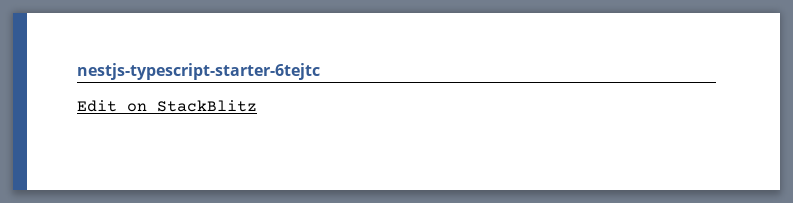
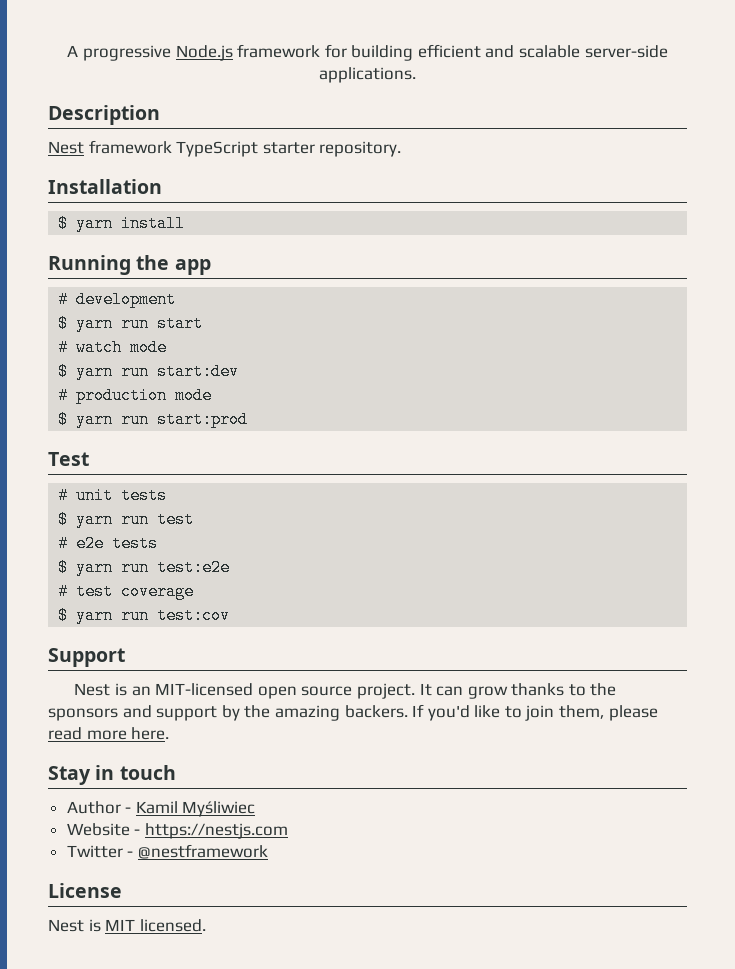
- nestjs-typescript-starter-6tejtc
- Edit on StackBlitz
+ A progressive Node.js framework for building efficient and scalable server-side applications.
+ Description
+ Nest framework TypeScript starter repository.
+ Installation
+ $ yarn install
+ Running the app
+ # development
+ $ yarn run start
+ # watch mode
+ $ yarn run start:dev
+ # production mode
+ $ yarn run start:prod
+ Test
+ # unit tests
+ $ yarn run test
+ # e2e tests
+ $ yarn run test:e2e
+ # test coverage
+ $ yarn run test:cov
+ Support
+ Nest is an MIT-licensed open source project. It can grow thanks to the sponsors and support by the amazing backers. If you'd like to join them, please read more here.
+ Stay in touch
+ Author - Kamil Myśliwiec
+ Website - https://nestjs.com
+ Twitter - @nestframework
+ License
+ Nest is MIT licensed.

